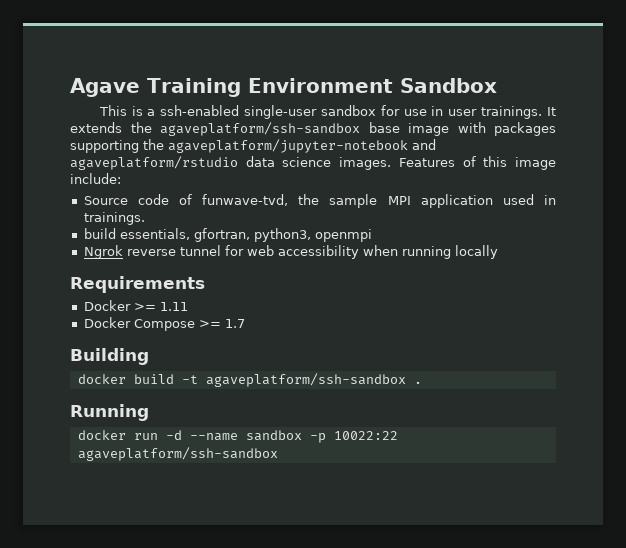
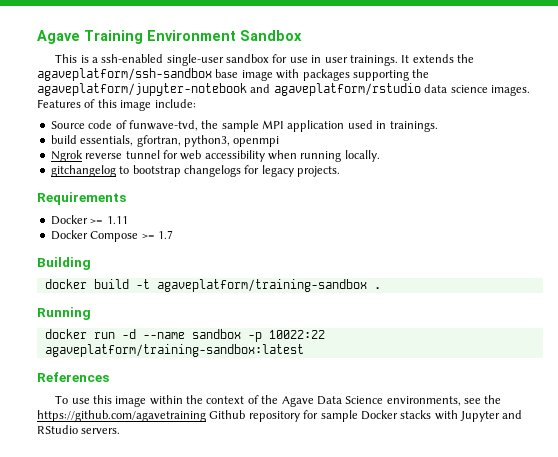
- Ngrok reverse tunnel for web accessibility when running locally
+ Ngrok reverse tunnel for web accessibility when running locally.
+ gitchangelog to bootstrap changelogs for legacy projects.
- docker build -t agaveplatform/ssh-sandbox .
+ docker build -t agaveplatform/training-sandbox .
- docker run -d --name sandbox -p 10022:22 agaveplatform/ssh-sandbox
+ docker run -d --name sandbox -p 10022:22 agaveplatform/training-sandbox:latest
+ References
+ To use this image within the context of the Agave Data Science environments, see the https://github.com/agavetraining Github repository for sample Docker stacks with Jupyter and RStudio servers.

